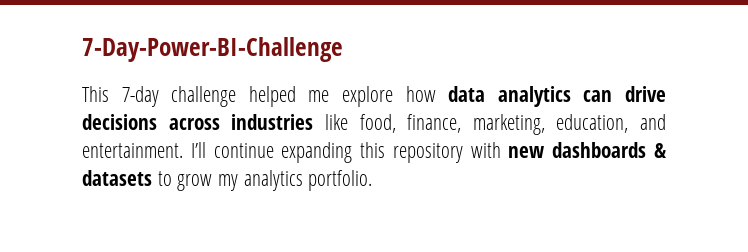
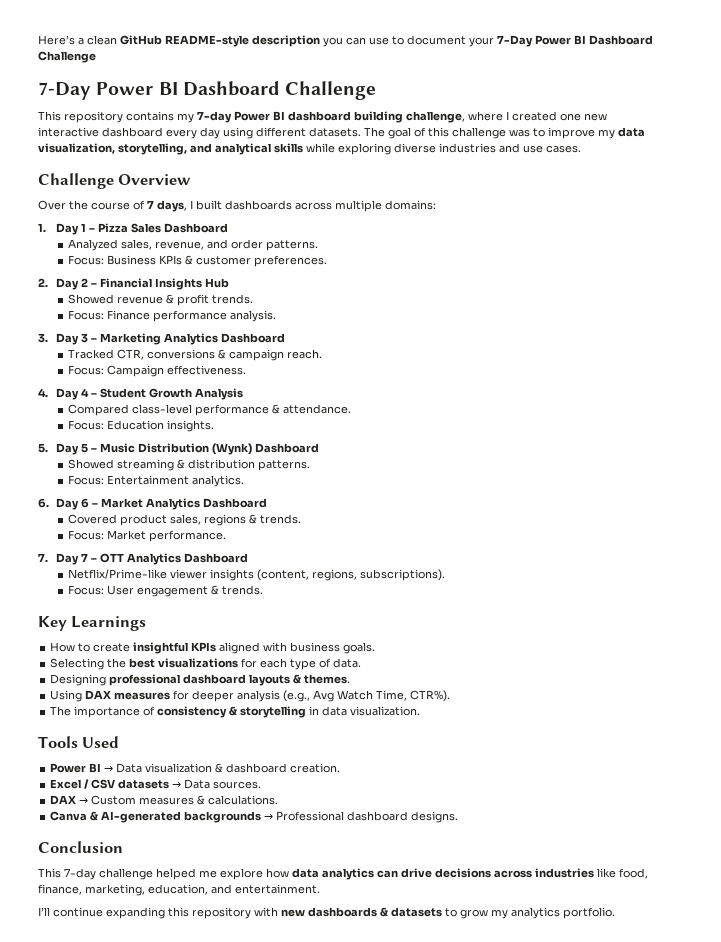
- 7-Day-Power-BI-Challenge
+ Here’s a clean GitHub README-style description you can use to document your 7-Day Power BI Dashboard Challenge
+ 7-Day Power BI Dashboard Challenge
+ This repository contains my 7-day Power BI dashboard building challenge, where I created one new interactive dashboard every day using different datasets. The goal of this challenge was to improve my data visualization, storytelling, and analytical skills while exploring diverse industries and use cases.
+ Challenge Overview
+ Over the course of 7 days, I built dashboards across multiple domains:
+ 1. Day 1 – Pizza Sales Dashboard
+ Analyzed sales, revenue, and order patterns.
+ Focus: Business KPIs & customer preferences.
+ 2. Day 2 – Financial Insights Hub
+ Showed revenue & profit trends.
+ Focus: Finance performance analysis.
+ 3. Day 3 – Marketing Analytics Dashboard
+ Tracked CTR, conversions & campaign reach.
+ Focus: Campaign effectiveness.
+ 4. Day 4 – Student Growth Analysis
+ Compared class-level performance & attendance.
+ Focus: Education insights.
+ 5. Day 5 – Music Distribution (Wynk) Dashboard
+ Showed streaming & distribution patterns.
+ Focus: Entertainment analytics.
+ 6. Day 6 – Market Analytics Dashboard
+ Covered product sales, regions & trends.
+ Focus: Market performance.
+ 7. Day 7 – OTT Analytics Dashboard
+ Netflix/Prime-like viewer insights (content, regions, subscriptions).
+ Focus: User engagement & trends.
+ Key Learnings
+ How to create insightful KPIs aligned with business goals.
+ Selecting the best visualizations for each type of data.
+ Designing professional dashboard layouts & themes.
+ Using DAX measures for deeper analysis (e.g., Avg Watch Time, CTR%).
+ The importance of consistency & storytelling in data visualization.
+ Tools Used
+ Power BI → Data visualization & dashboard creation.
+ Excel / CSV datasets → Data sources.
+ DAX → Custom measures & calculations.
+ Canva & AI-generated backgrounds → Professional dashboard designs.
+ Conclusion
- This 7-day challenge helped me explore how data analytics can drive decisions across industries like food, finance, marketing, education, and entertainment. I’ll continue expanding this repository with new dashboards & datasets to grow my analytics portfolio.
+ This 7-day challenge helped me explore how data analytics can drive decisions across industries like food, finance, marketing, education, and entertainment.
+ I’ll continue expanding this repository with new dashboards & datasets to grow my analytics portfolio.

